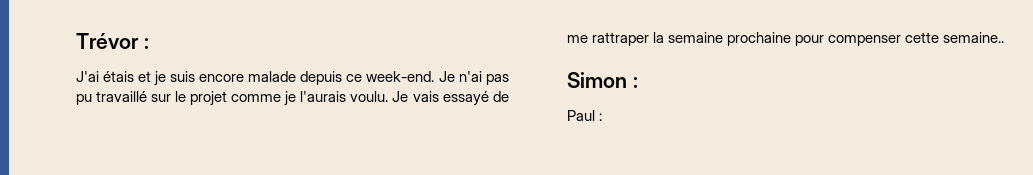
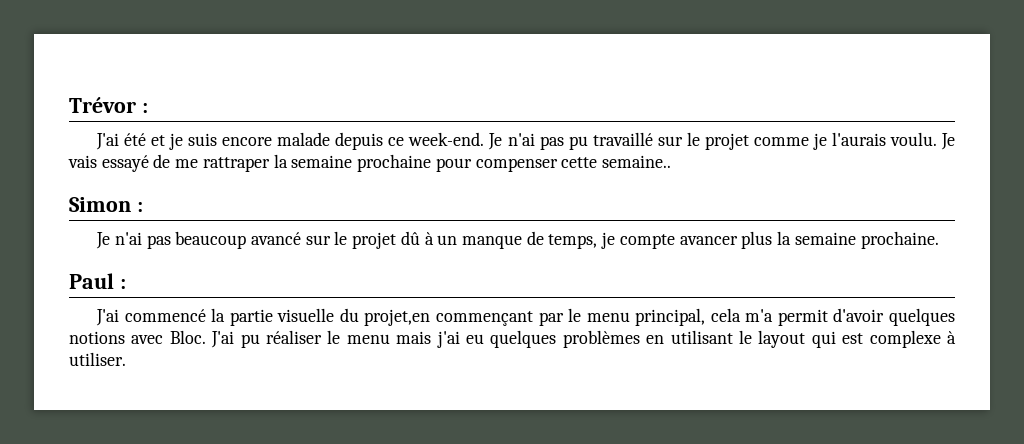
- J'ai étais et je suis encore malade depuis ce week-end.
+ J'ai été et je suis encore malade depuis ce week-end.
+ Je n'ai pas beaucoup avancé sur le projet dû à un manque de temps, je compte avancer plus la semaine prochaine.
  Paul :
+ J'ai commencé la partie visuelle du projet,en commençant par le menu principal, cela m'a permit d'avoir quelques notions avec Bloc. J'ai pu réaliser le menu mais j'ai eu quelques problèmes en utilisant le layout qui est complexe à utiliser.

